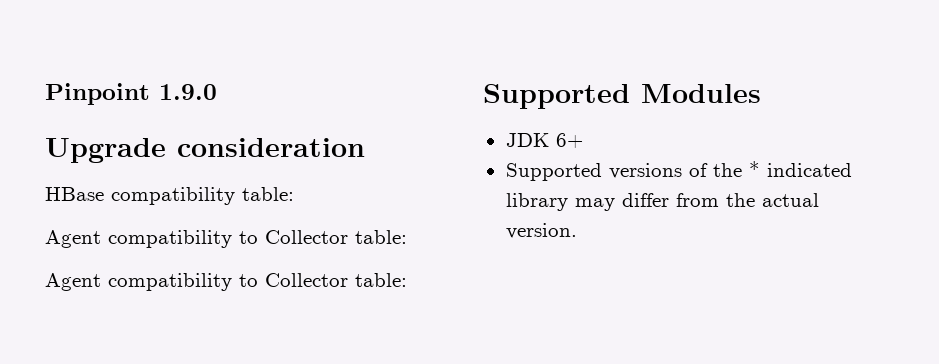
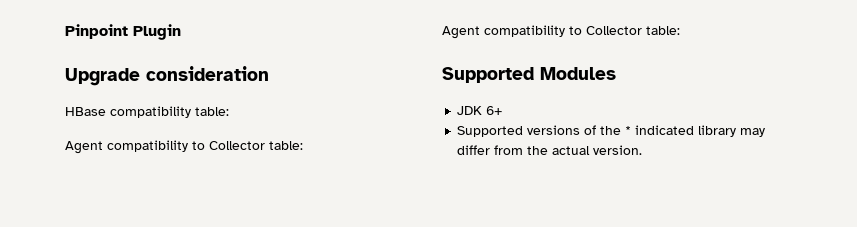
- Pinpoint 1.9.0
+ Pinpoint Plugin

